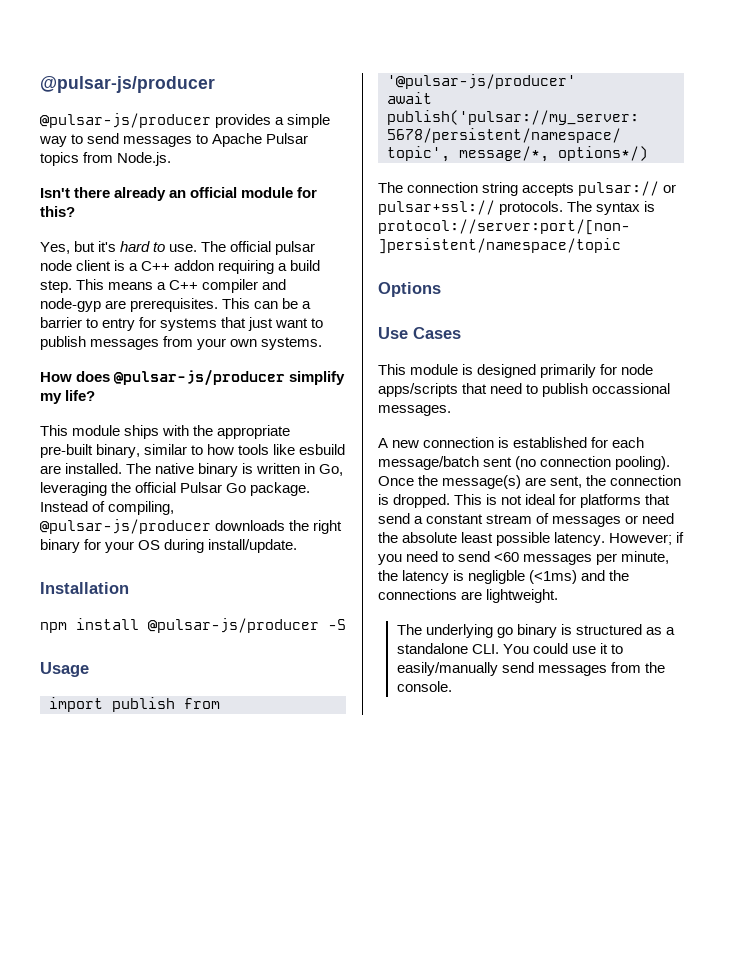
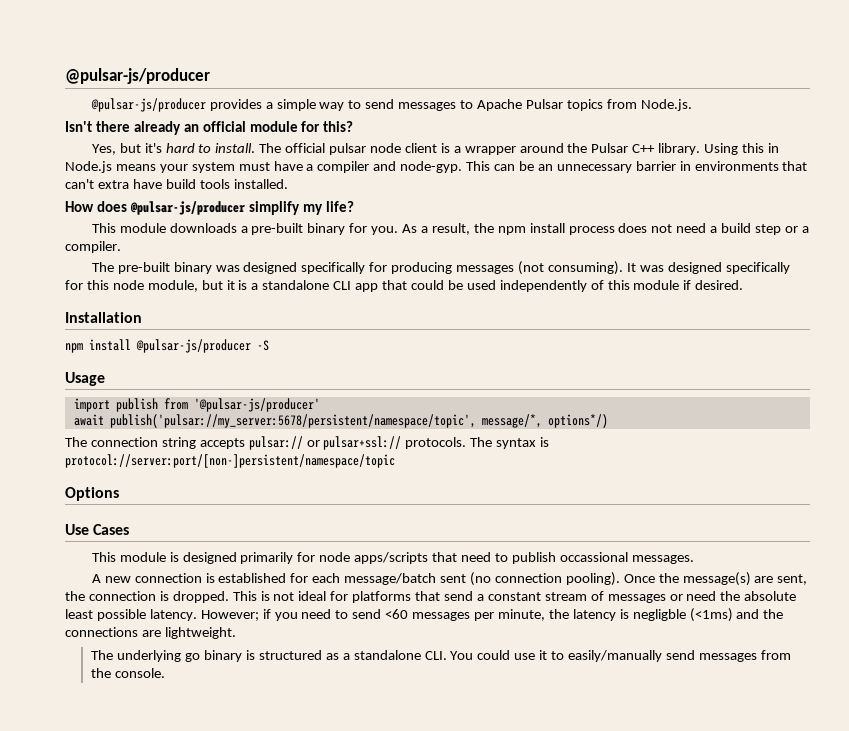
- Yes, but it's hard to use.
+ Yes, but it's hard to install.
- The official pulsar node client is a C++ addon requiring a build step. This means a C++ compiler and node-gyp are prerequisites. This can be a barrier to entry for systems that just want to publish messages from your own systems.
+ The official pulsar node client is a wrapper around the Pulsar C++ library. Using this in Node.js means your system must have a compiler and node-gyp. This can be an unnecessary barrier in environments that can't extra have build tools installed.
- This module ships with the appropriate pre-built binary, similar to how tools like esbuild are installed. The native binary is written in Go, leveraging the official Pulsar Go package. Instead of compiling, @pulsar-js/producer downloads the right binary for your OS during install/update.
+ This module downloads a pre-built binary for you. As a result, the npm install process does not need a build step or a compiler.
+ The pre-built binary was designed specifically for producing messages (not consuming). It was designed specifically for this node module, but it is a standalone CLI app that could be used independently of this module if desired.

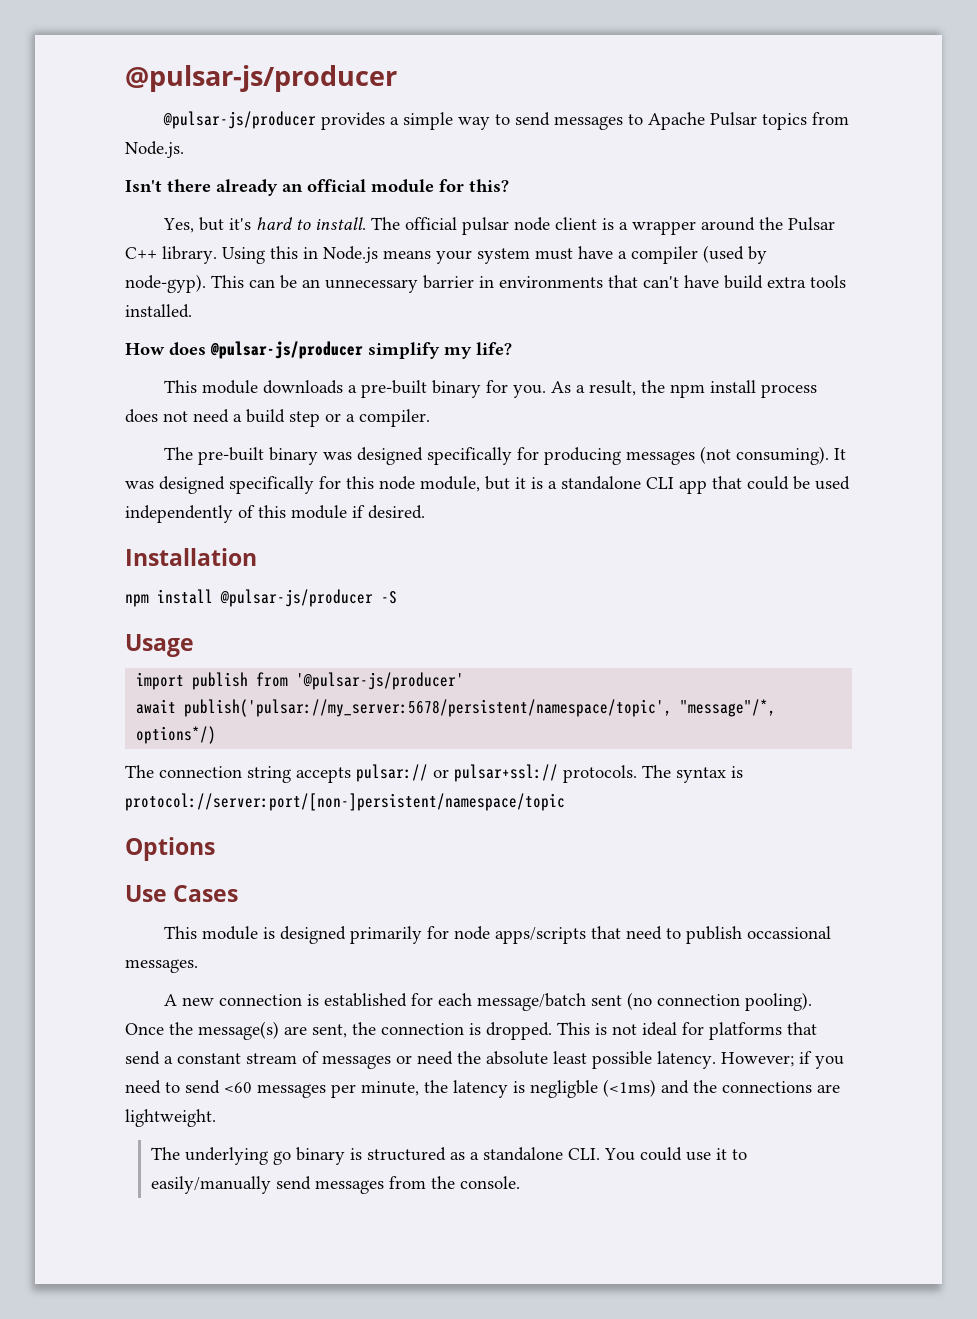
- Using this in Node.js means your system must have a compiler and node-gyp.
+ Using this in Node.js means your system must have a compiler (used by node-gyp).
- This can be an unnecessary barrier in environments that can't extra have build tools installed.
+ This can be an unnecessary barrier in environments that can't have build extra tools installed.
- await publish('pulsar://my_server:5678/persistent/namespace/topic', message/*, options*/)
+ await publish('pulsar://my_server:5678/persistent/namespace/topic', "message"/*, options*/)

